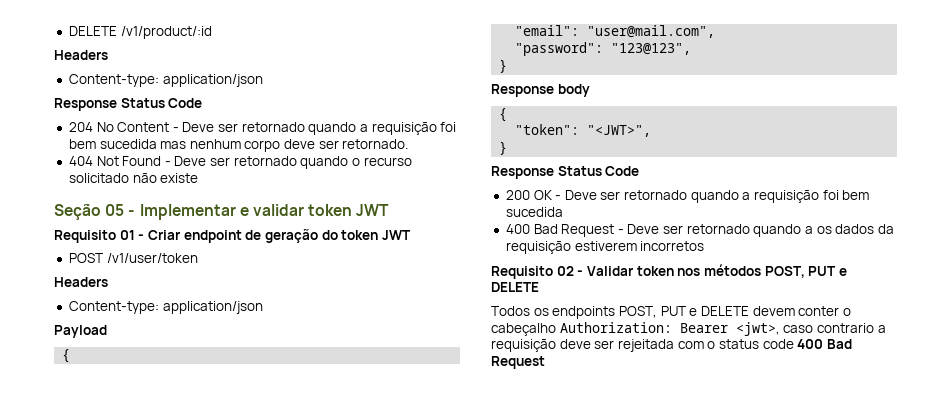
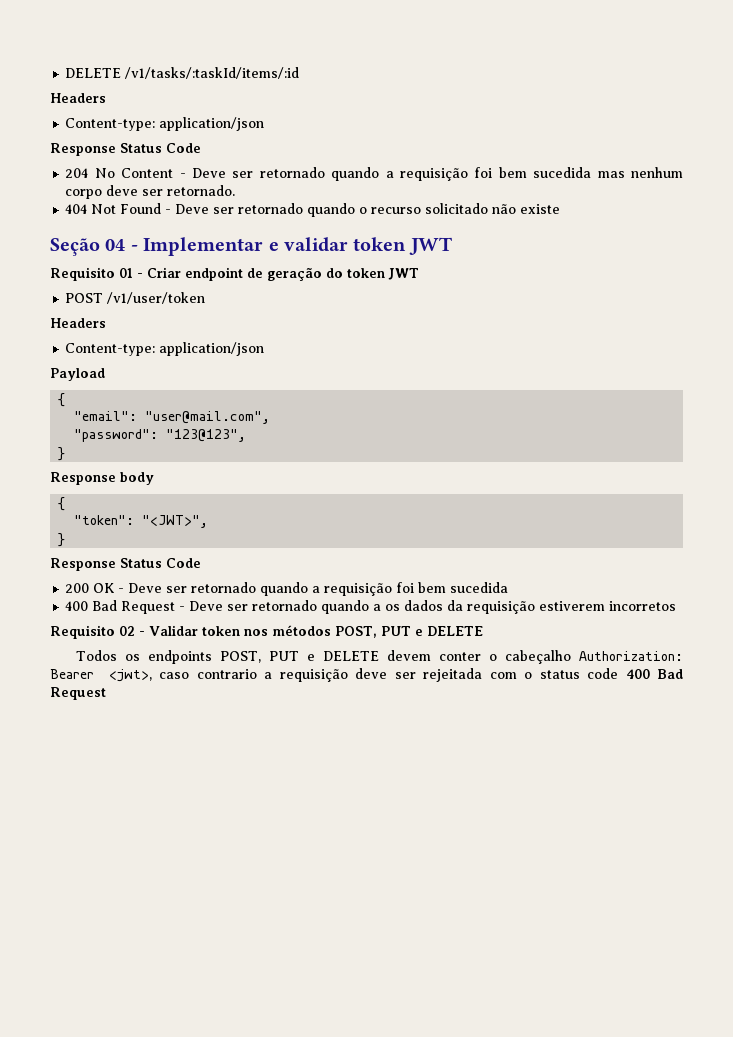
- DELETE /v1/product/:id
+ DELETE /v1/tasks/:taskId/items/:id
- Seção 05 - Implementar e validar token JWT
+ Seção 04 - Implementar e validar token JWT

